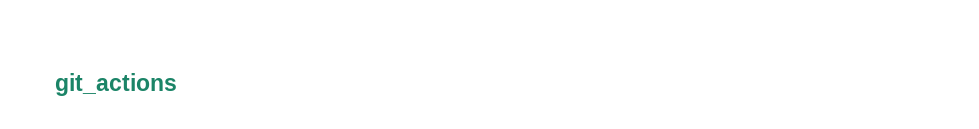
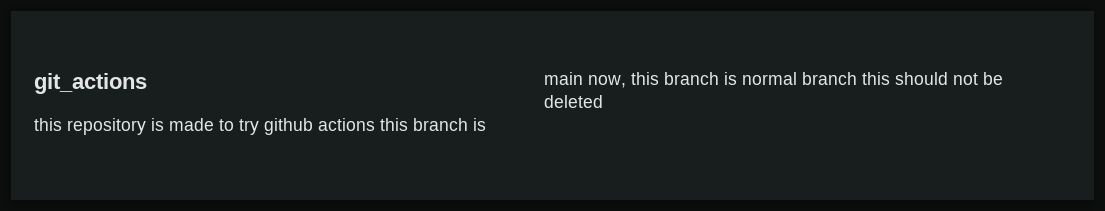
+ this repository is made to try github actions this branch is main now, this branch is normal branch this should not be deleted

